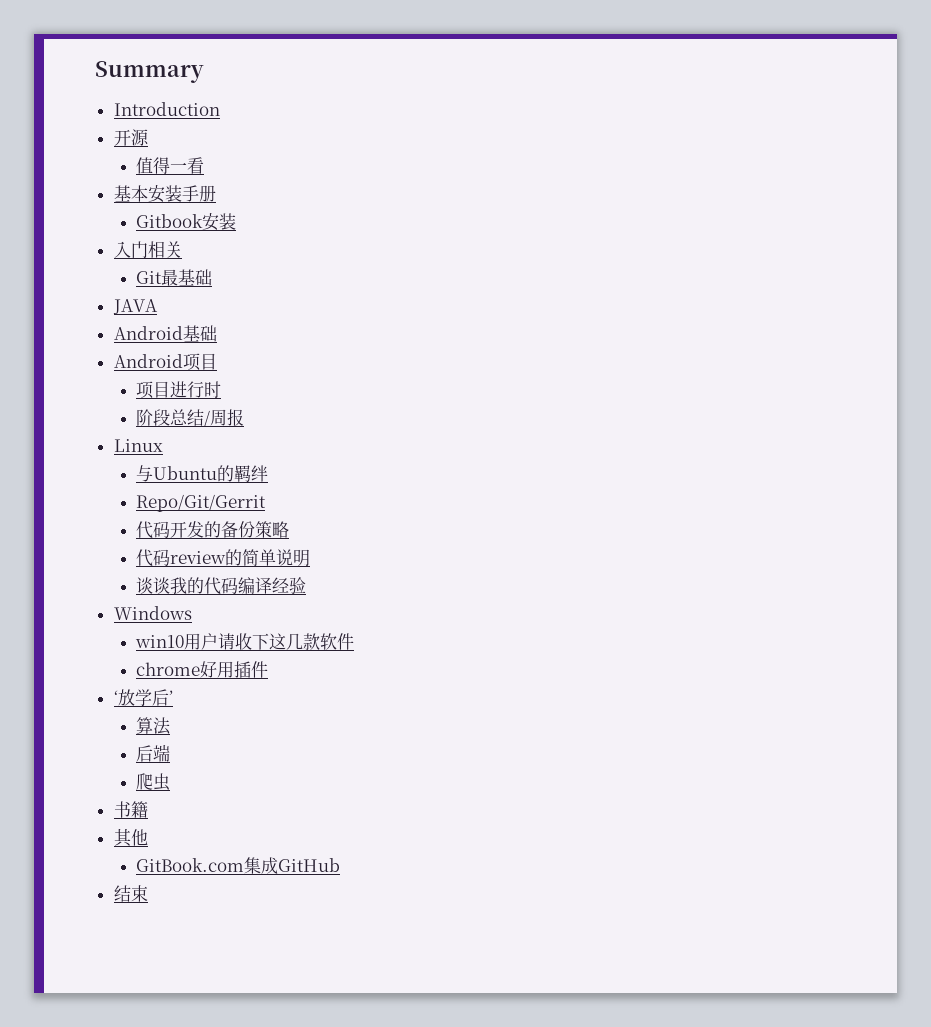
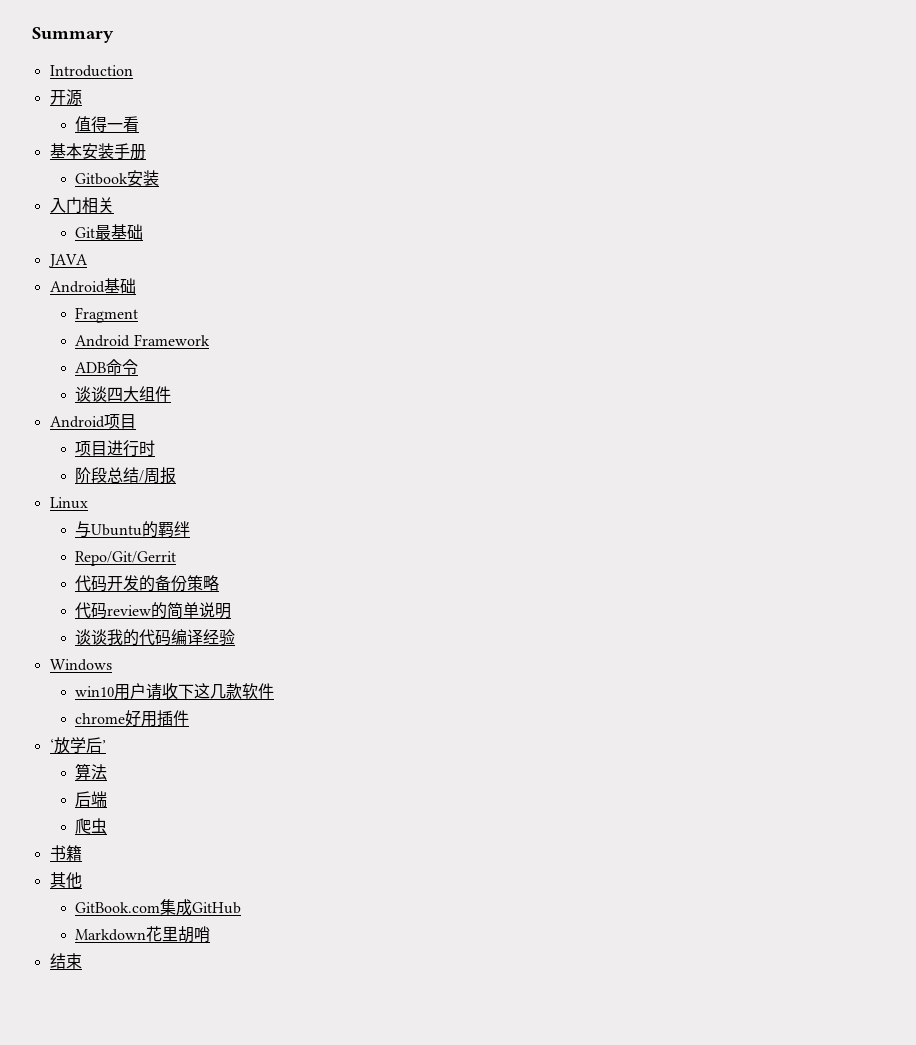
+ Fragment
+ Android Framework
+ ADB命令
+ 谈谈四大组件
+ Markdown花里胡哨

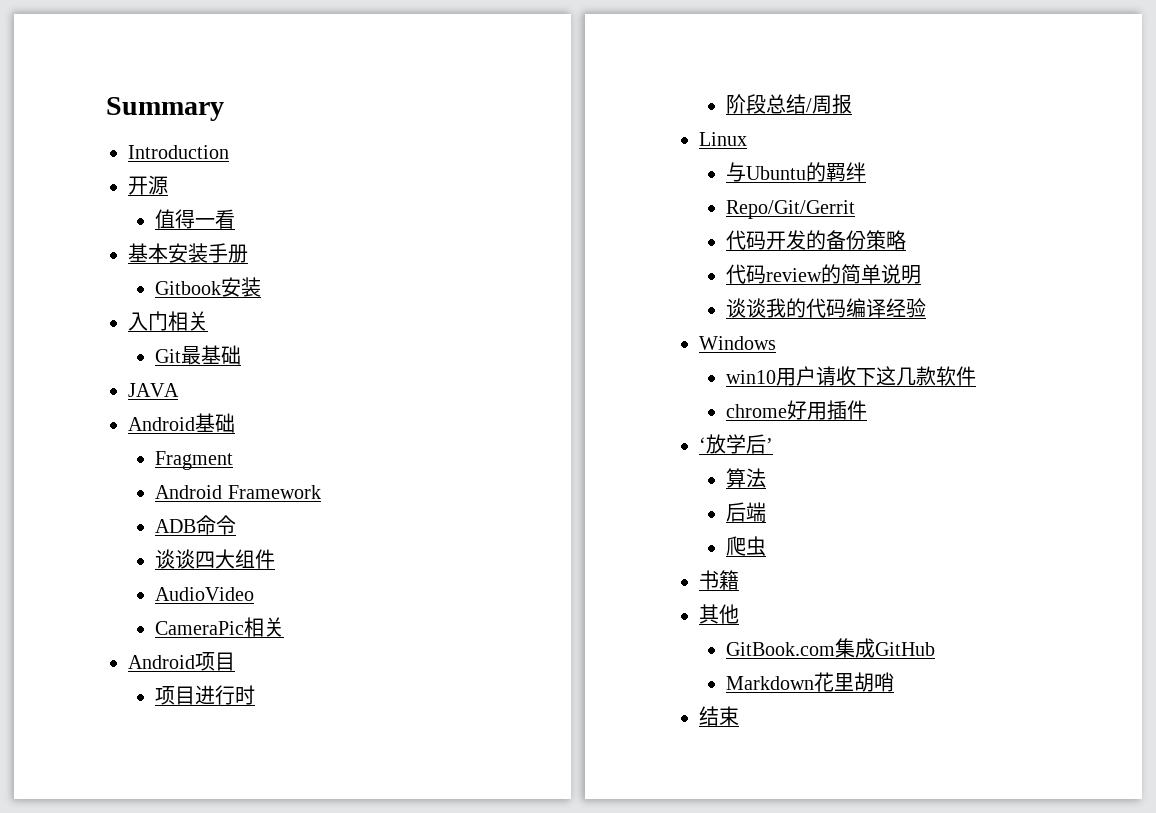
+ AudioVideo
+ CameraPic相关

